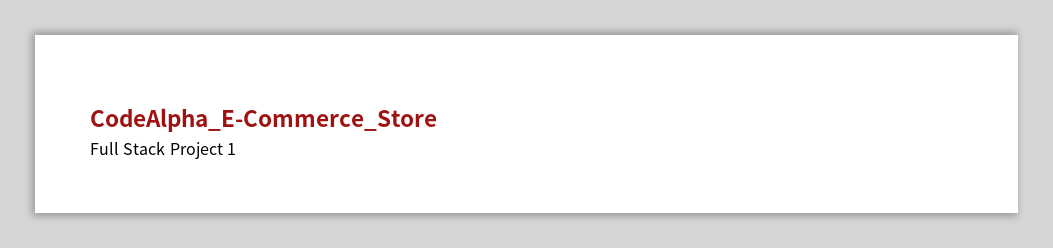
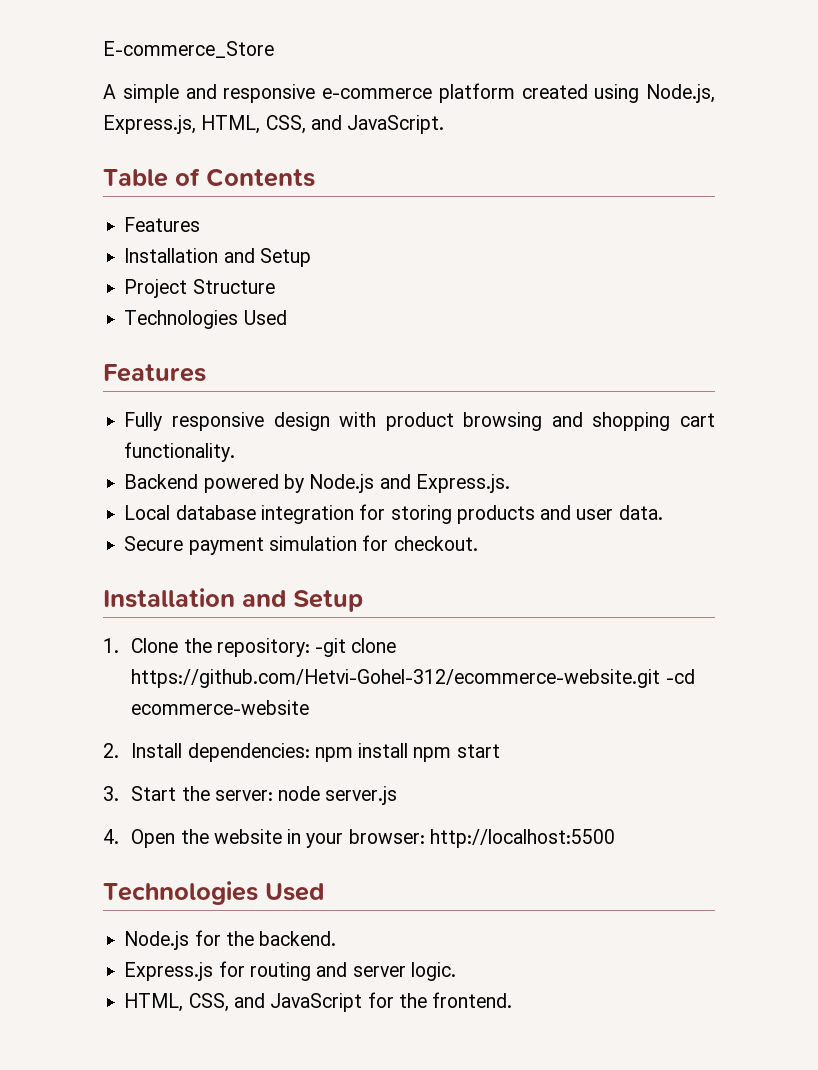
- CodeAlpha_E-Commerce_Store
- Full Stack Project 1
+ E-commerce_Store
+ A simple and responsive e-commerce platform created using Node.js, Express.js, HTML, CSS, and JavaScript.
+ Table of Contents
+ Features
+ Installation and Setup
+ Project Structure
+ Technologies Used
+ Features
+ Fully responsive design with product browsing and shopping cart functionality.
+ Backend powered by Node.js and Express.js.
+ Local database integration for storing products and user data.
+ Secure payment simulation for checkout.
+ Installation and Setup
+ 1. Clone the repository: -git clone https://github.com/Hetvi-Gohel-312/ecommerce-website.git -cd ecommerce-website
+ 2. Install dependencies: npm install npm start
+ 3. Start the server: node server.js
+ 4. Open the website in your browser: http://localhost:5500
+ Technologies Used
+ Node.js for the backend.
+ Express.js for routing and server logic.
+ HTML, CSS, and JavaScript for the frontend.

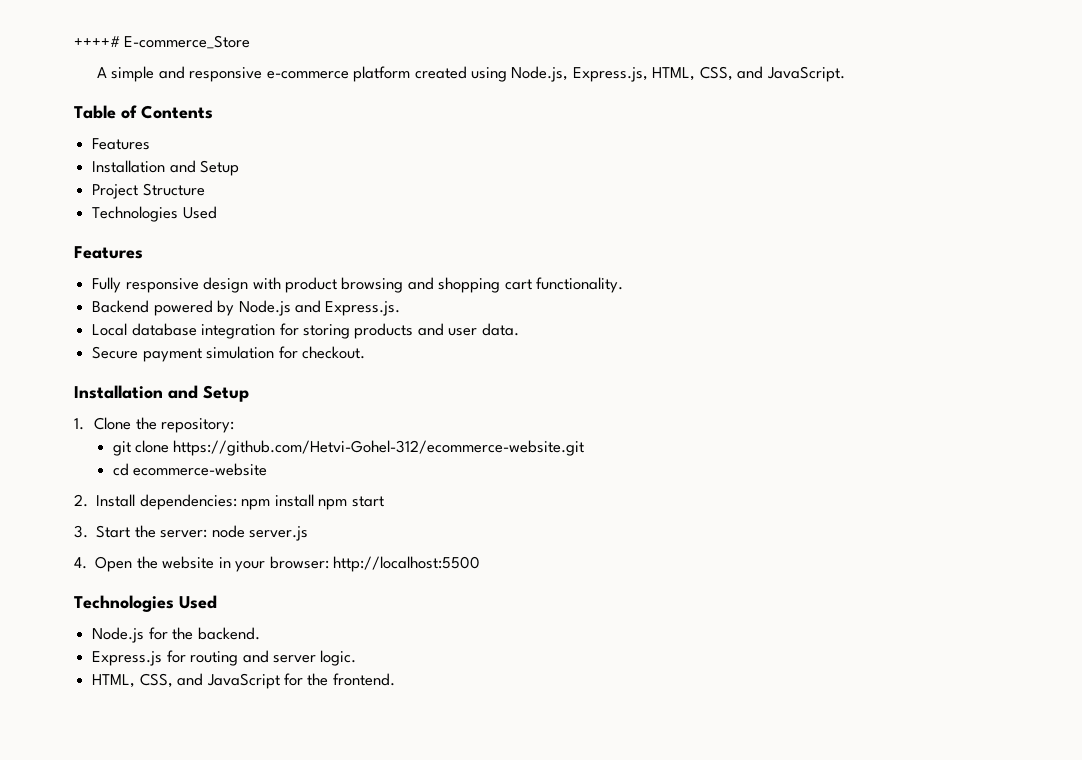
- E-commerce_Store
+ ++++# E-commerce_Store
- 1. Clone the repository: -git clone https://github.com/Hetvi-Gohel-312/ecommerce-website.git -cd ecommerce-website
+ 1. Clone the repository:
+ git clone https://github.com/Hetvi-Gohel-312/ecommerce-website.git
+ cd ecommerce-website

